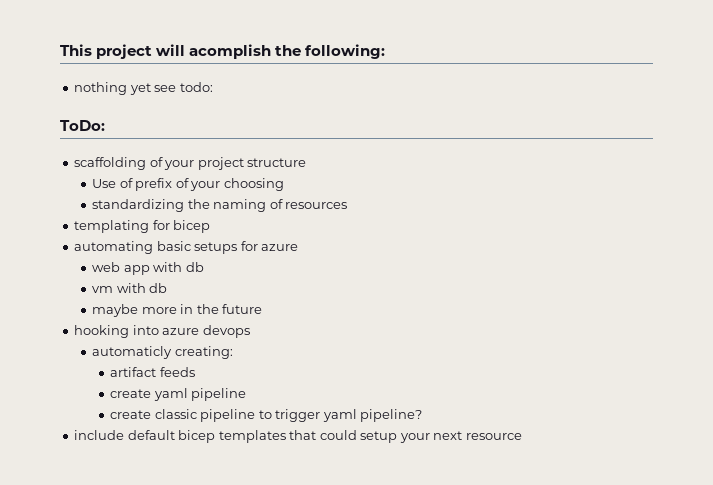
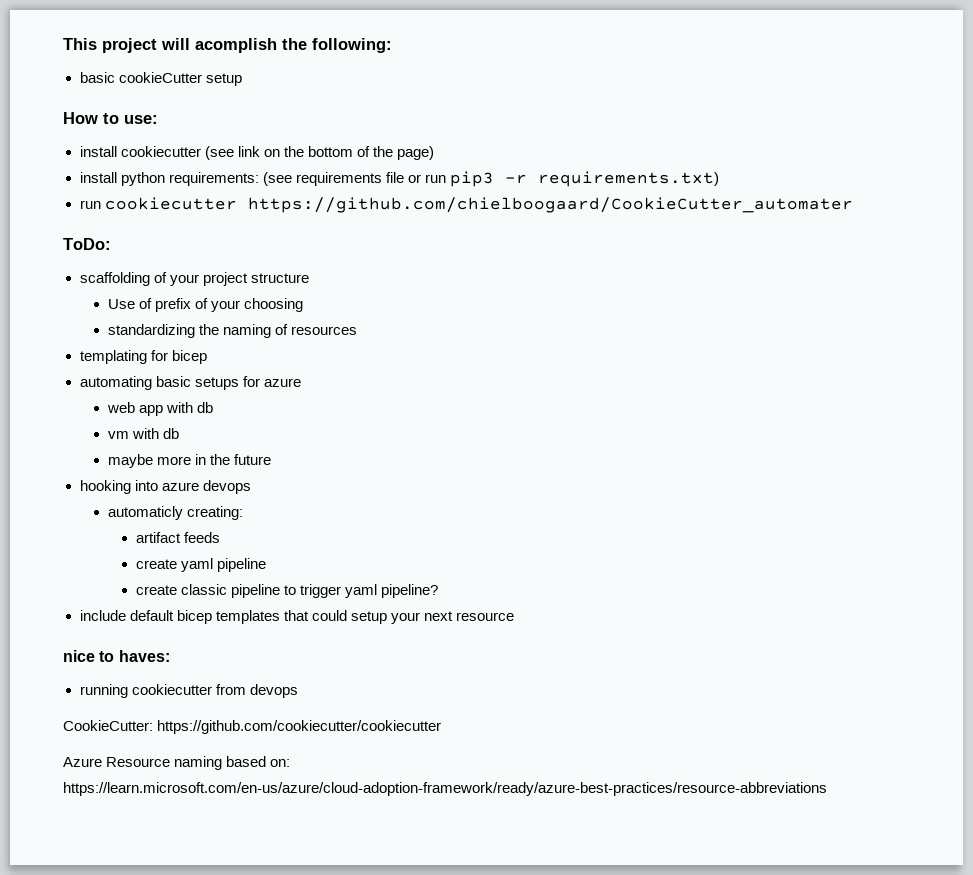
- nothing yet see todo:
+ basic cookieCutter setup
+ How to use:
+ install cookiecutter (see link on the bottom of the page)
+ install python requirements: (see requirements file or run pip3 -r requirements.txt)
+ run cookiecutter https://github.com/chielboogaard/CookieCutter_automater
+ nice to haves:
+ running cookiecutter from devops
+ CookieCutter: https://github.com/cookiecutter/cookiecutter
+ Azure Resource naming based on: https://learn.microsoft.com/en-us/azure/cloud-adoption-framework/ready/azure-best-practices/resource-abbreviations

